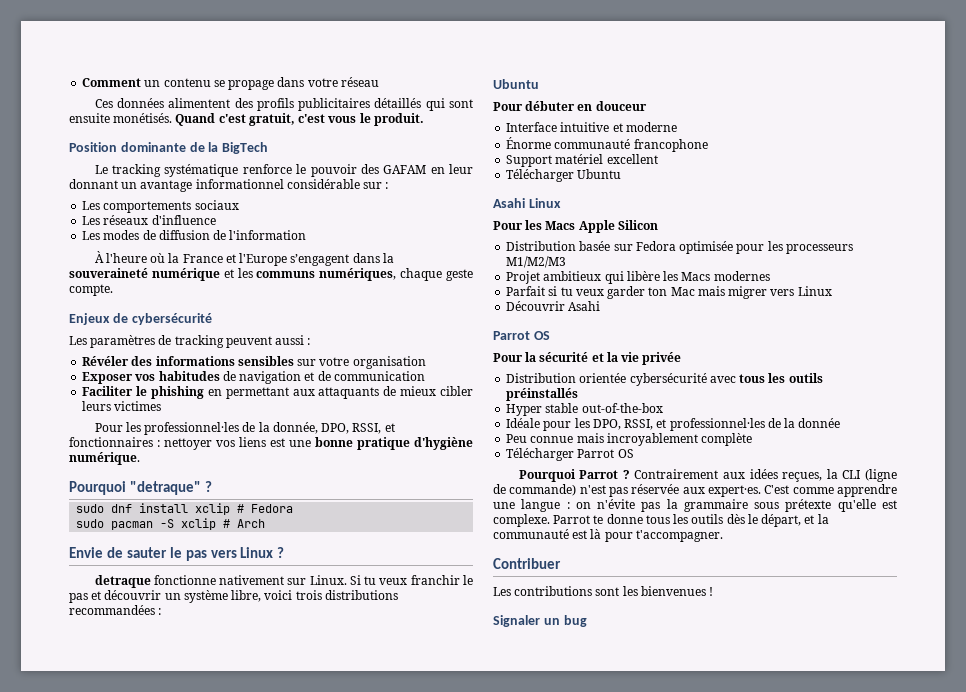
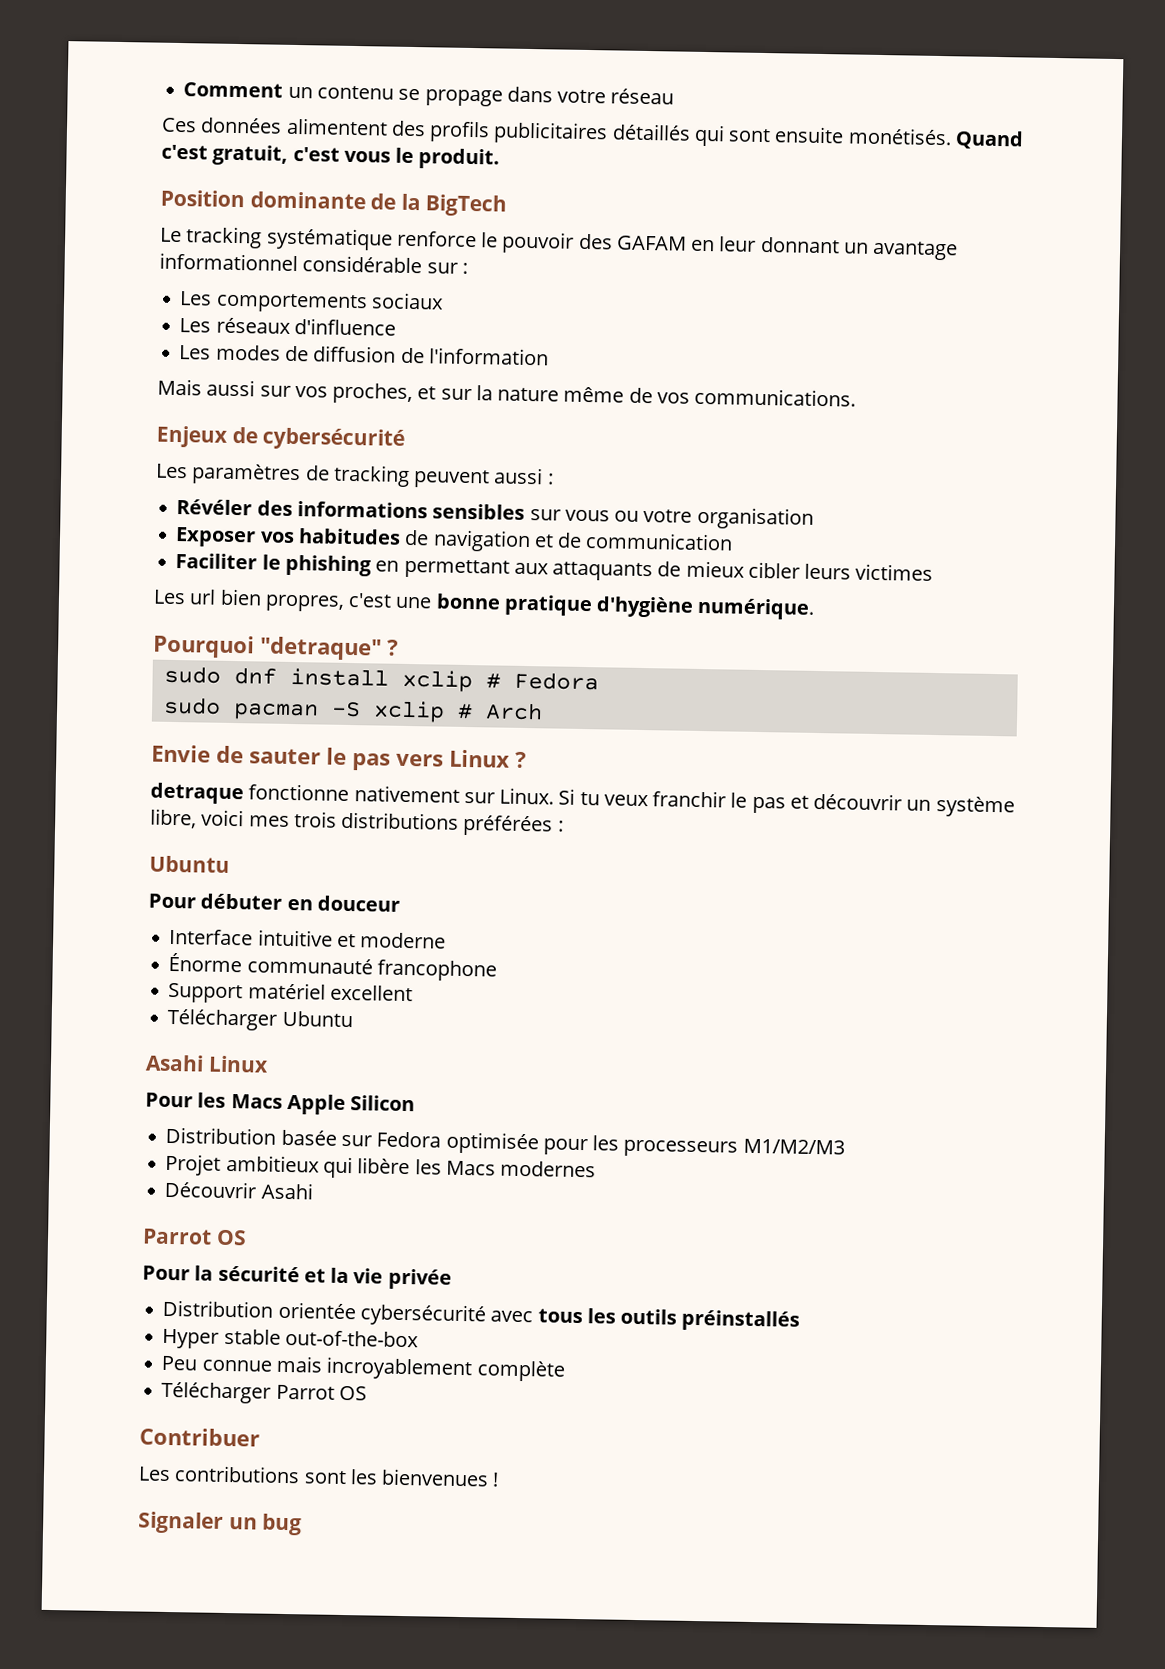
- À l'heure où la France et l'Europe s’engagent dans la souveraineté numérique et les communs numériques, chaque geste compte.
+ Mais aussi sur vos proches, et sur la nature même de vos communications.
- Révéler des informations sensibles sur votre organisation
+ Révéler des informations sensibles sur vous ou votre organisation
- Pour les professionnel·les de la donnée, DPO, RSSI, et fonctionnaires : nettoyer vos liens est une bonne pratique d'hygiène numérique.
+ Les url bien propres, c'est une bonne pratique d'hygiène numérique.
- Si tu veux franchir le pas et découvrir un système libre, voici trois distributions recommandées :
+ Si tu veux franchir le pas et découvrir un système libre, voici mes trois distributions préférées :
- Parfait si tu veux garder ton Mac mais migrer vers Linux
- Idéale pour les DPO, RSSI, et professionnel·les de la donnée
- Pourquoi Parrot ? Contrairement aux idées reçues, la CLI (ligne de commande) n'est pas réservée aux expert·es. C'est comme apprendre une langue : on n'évite pas la grammaire sous prétexte qu'elle est complexe. Parrot te donne tous les outils dès le départ, et la communauté est là pour t'accompagner.

